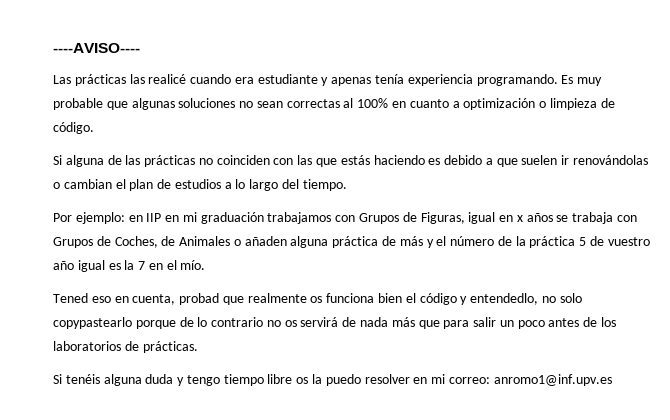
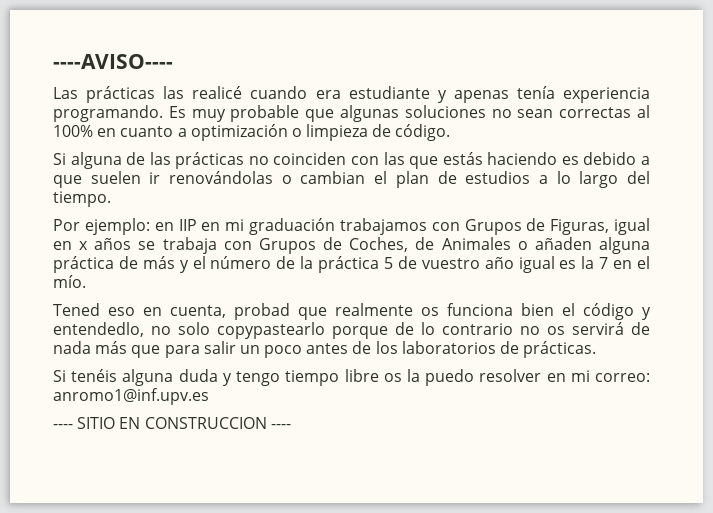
+ ---- SITIO EN CONSTRUCCION ----

